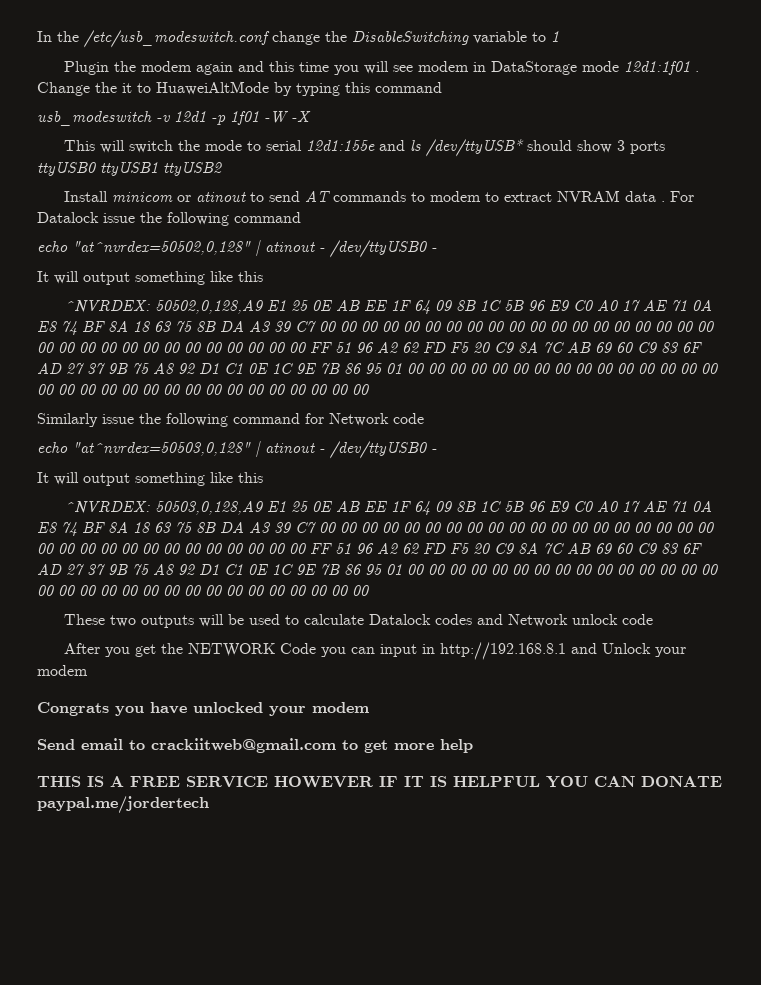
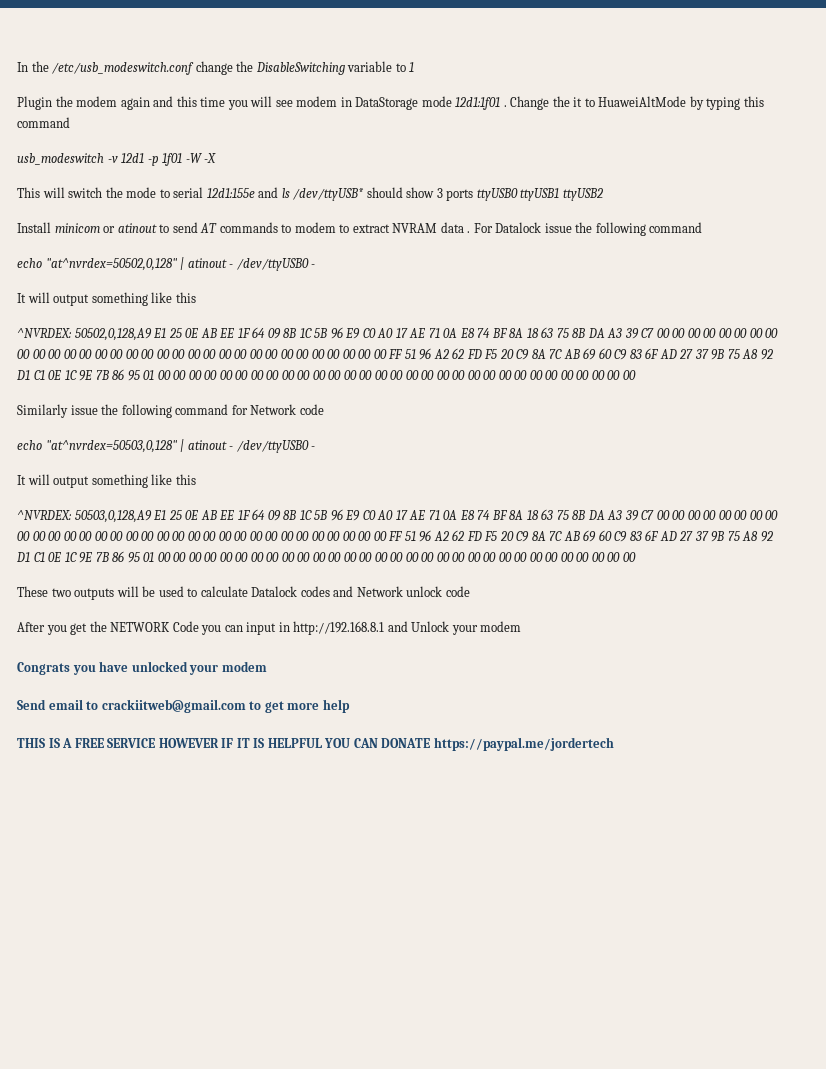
- THIS IS A FREE SERVICE HOWEVER IF IT IS HELPFUL YOU CAN DONATE paypal.me/jordertech
+ THIS IS A FREE SERVICE HOWEVER IF IT IS HELPFUL YOU CAN DONATE https://paypal.me/jordertech

